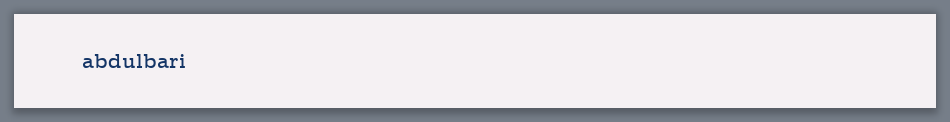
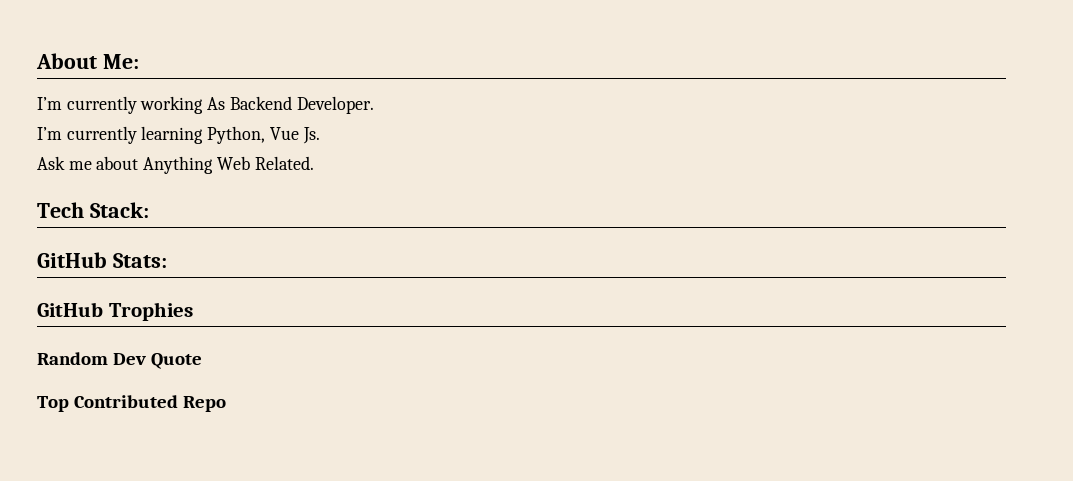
- abdulbari
+ About Me:
+ I’m currently working As Backend Developer.
+ I’m currently learning Python, Vue Js.
+ Ask me about Anything Web Related.
+ Tech Stack:
+ GitHub Stats:
+ GitHub Trophies
+ Random Dev Quote
+ Top Contributed Repo

